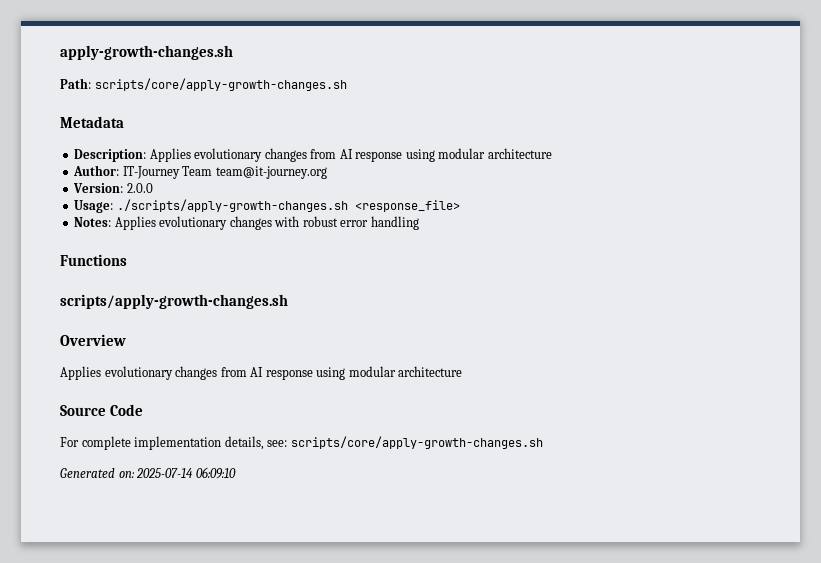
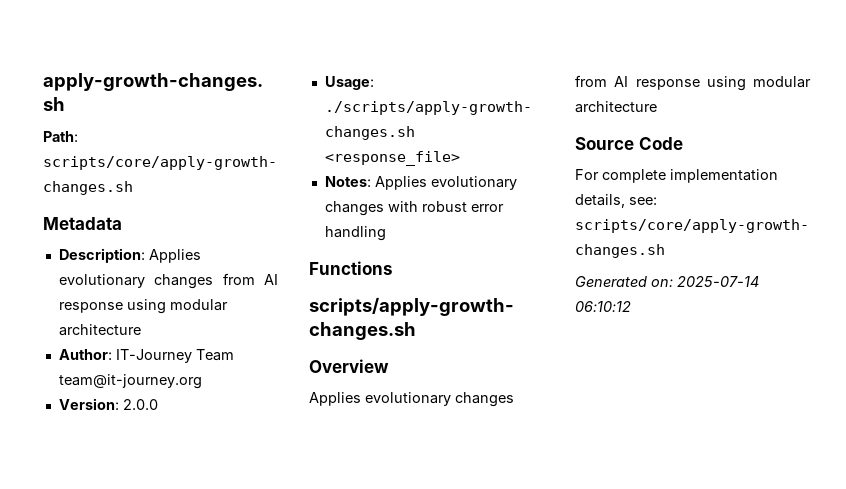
- Generated on: 2025-07-14 06:09:10
+ Generated on: 2025-07-14 06:10:12

